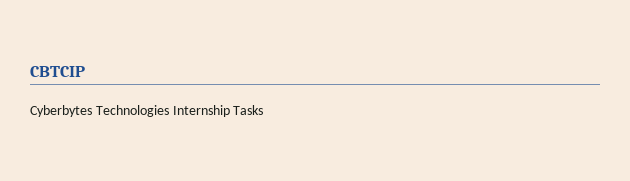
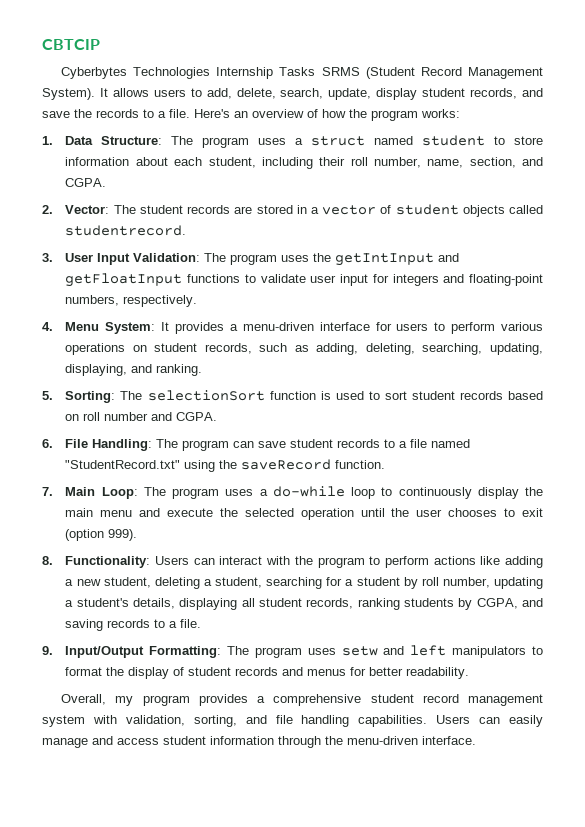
- Cyberbytes Technologies Internship Tasks
+ Cyberbytes Technologies Internship Tasks SRMS (Student Record Management System). It allows users to add, delete, search, update, display student records, and save the records to a file. Here's an overview of how the program works:
+ 1. Data Structure: The program uses a struct named student to store information about each student, including their roll number, name, section, and CGPA.
+ 2. Vector: The student records are stored in a vector of student objects called studentrecord.
+ 3. User Input Validation: The program uses the getIntInput and getFloatInput functions to validate user input for integers and floating-point numbers, respectively.
+ 4. Menu System: It provides a menu-driven interface for users to perform various operations on student records, such as adding, deleting, searching, updating, displaying, and ranking.
+ 5. Sorting: The selectionSort function is used to sort student records based on roll number and CGPA.
+ 6. File Handling: The program can save student records to a file named "StudentRecord.txt" using the saveRecord function.
+ 7. Main Loop: The program uses a do-while loop to continuously display the main menu and execute the selected operation until the user chooses to exit (option 999).
+ 8. Functionality: Users can interact with the program to perform actions like adding a new student, deleting a student, searching for a student by roll number, updating a student's details, displaying all student records, ranking students by CGPA, and saving records to a file.
+ 9. Input/Output Formatting: The program uses setw and left manipulators to format the display of student records and menus for better readability.
+ Overall, my program provides a comprehensive student record management system with validation, sorting, and file handling capabilities. Users can easily manage and access student information through the menu-driven interface.

